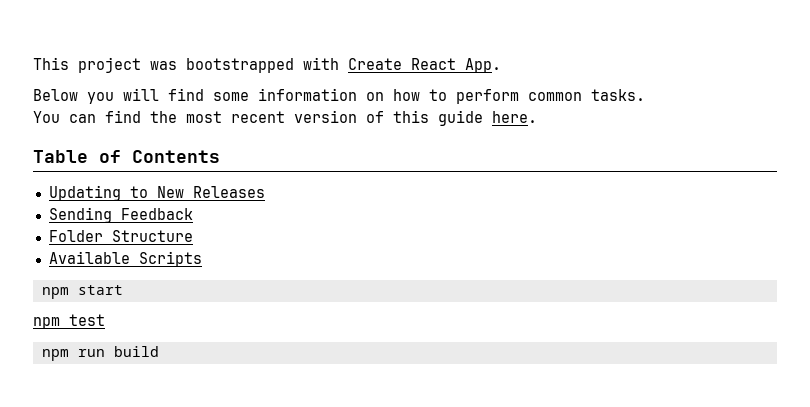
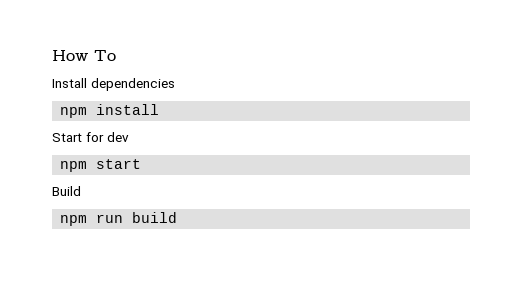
- This project was bootstrapped with Create React App.
- Below you will find some information on how to perform common tasks.
- You can find the most recent version of this guide here.
- Table of Contents
- Updating to New Releases
- Sending Feedback
- Folder Structure
- Available Scripts
+ How To
+ Install dependencies
+ npm install
+ Start for dev
- npm test
+ Build

